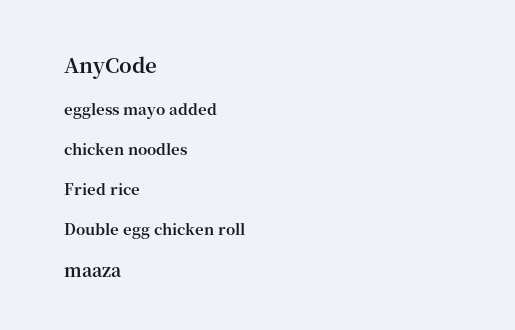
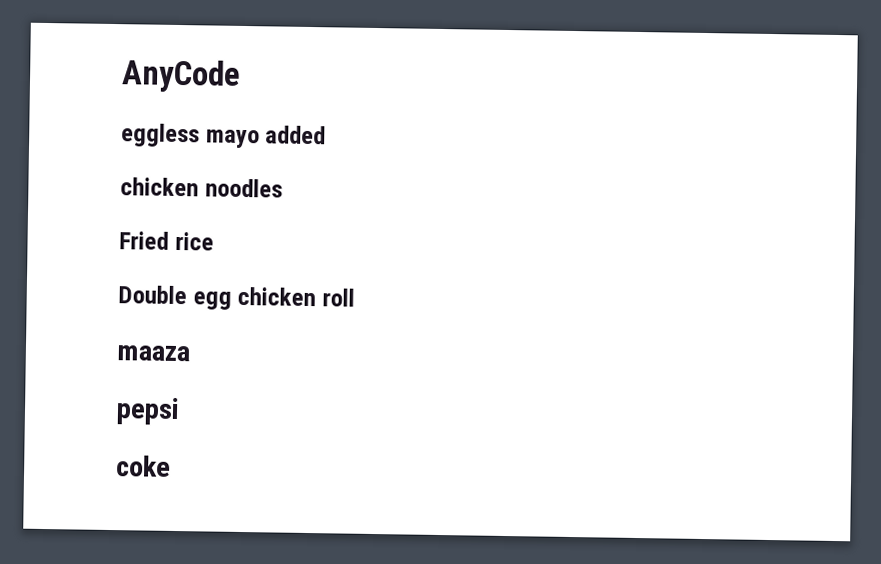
+ pepsi
+ coke

